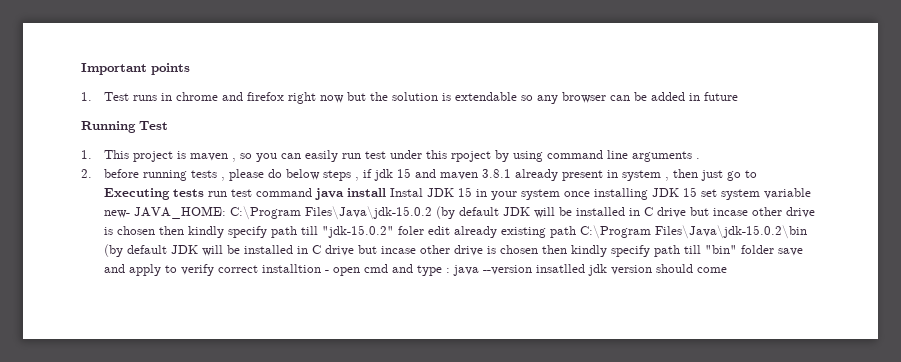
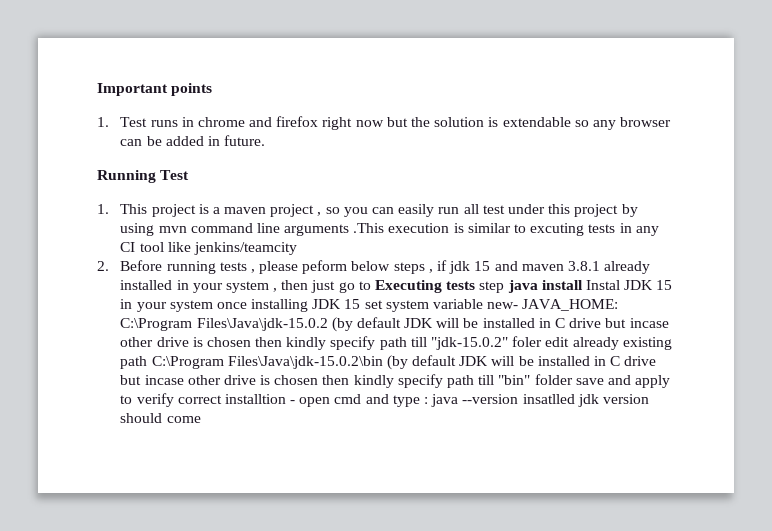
- 1. Test runs in chrome and firefox right now but the solution is extendable so any browser can be added in future
+ 1. Test runs in chrome and firefox right now but the solution is extendable so any browser can be added in future.
- 1. This project is maven , so you can easily run test under this rpoject by using command line arguments .
+ 1. This project is a maven project , so you can easily run all test under this project by using mvn command line arguments .This execution is similar to excuting tests in any CI tool like jenkins/teamcity
- 2. before running tests , please do below steps , if jdk 15 and maven 3.8.1 already present in system , then just go to Executing tests run test command java install Instal JDK 15 in your system once installing JDK 15 set system variable new- JAVA_HOME:
+ 2. Before running tests , please peform below steps , if jdk 15 and maven 3.8.1 already installed in your system , then just go to Executing tests step java install Instal JDK 15 in your system once installing JDK 15 set system variable new- JAVA_HOME:

